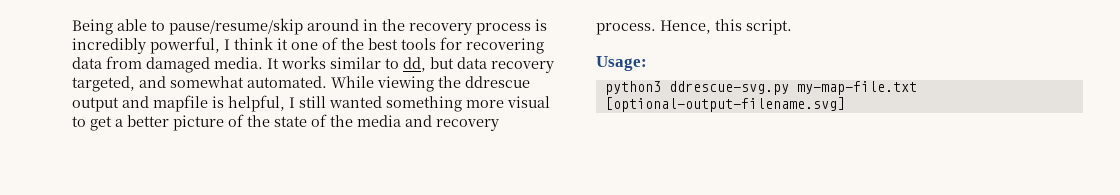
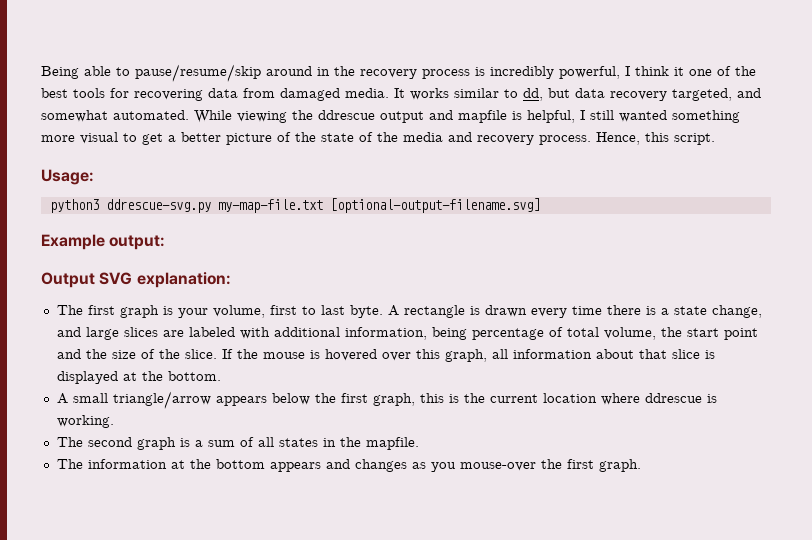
+ Example output:
+ Output SVG explanation:
+ The first graph is your volume, first to last byte. A rectangle is drawn every time there is a state change, and large slices are labeled with additional information, being percentage of total volume, the start point and the size of the slice. If the mouse is hovered over this graph, all information about that slice is displayed at the bottom.
+ A small triangle/arrow appears below the first graph, this is the current location where ddrescue is working.
+ The second graph is a sum of all states in the mapfile.
+ The information at the bottom appears and changes as you mouse-over the first graph.

